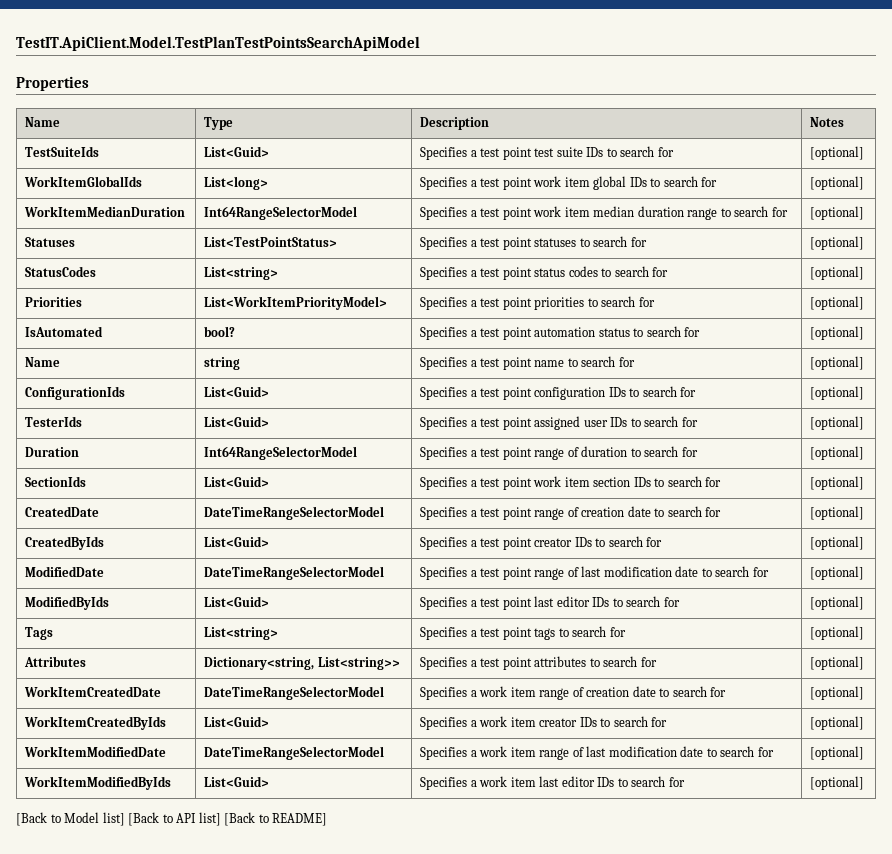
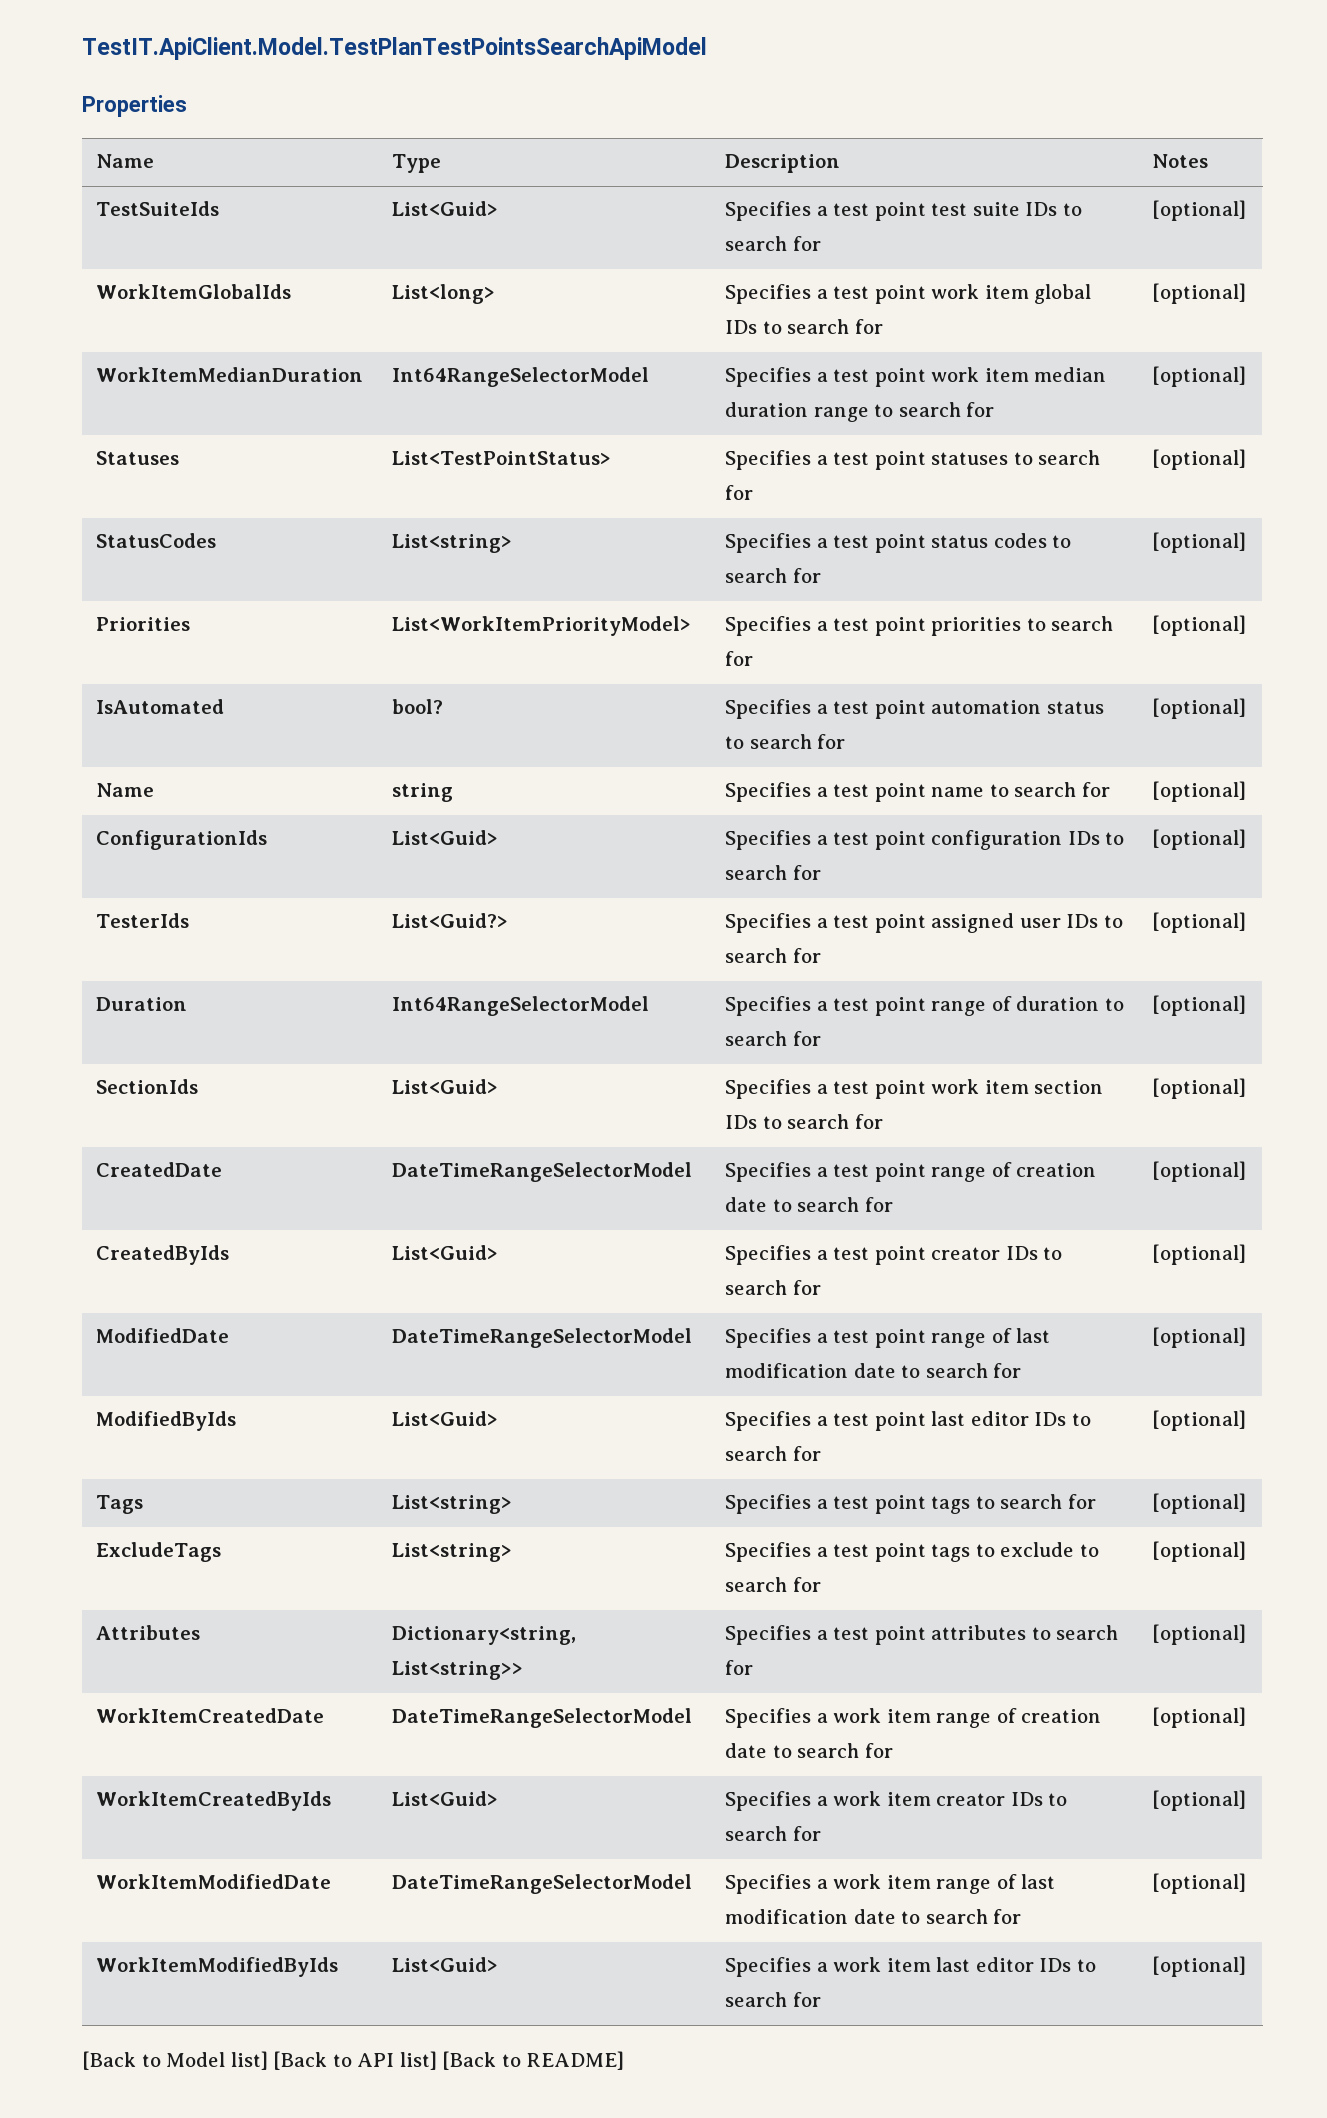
- TesterIds | List<Guid> | Specifies a test point assigned user IDs to search for | [optional]
+ TesterIds | List<Guid?> | Specifies a test point assigned user IDs to search for | [optional]
+ ExcludeTags | List<string> | Specifies a test point tags to exclude to search for | [optional]

